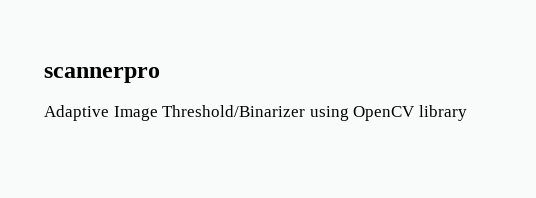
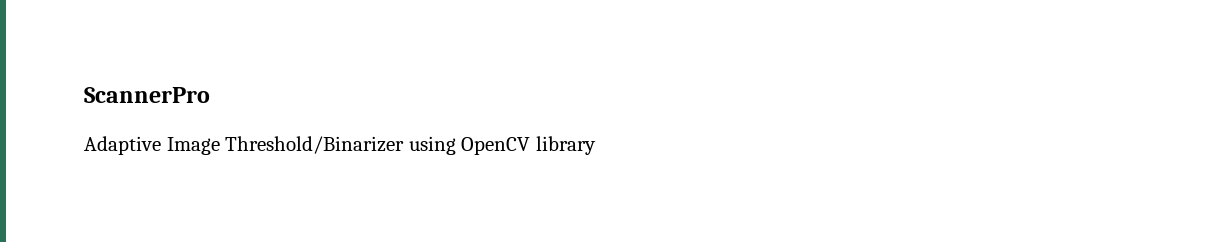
- scannerpro
+ ScannerPro

